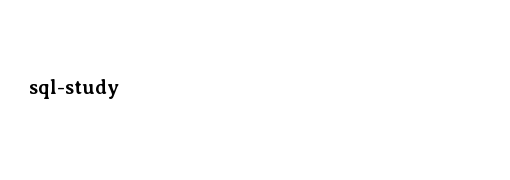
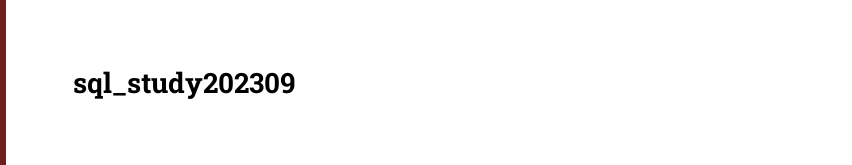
- sql-study
+ sql_study202309

